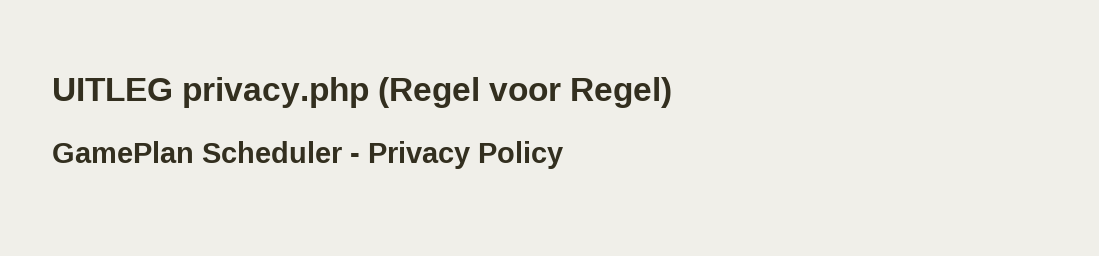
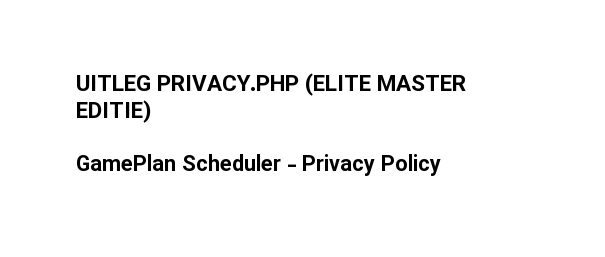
- UITLEG privacy.php (Regel voor Regel)
+ UITLEG PRIVACY.PHP (ELITE MASTER EDITIE)

